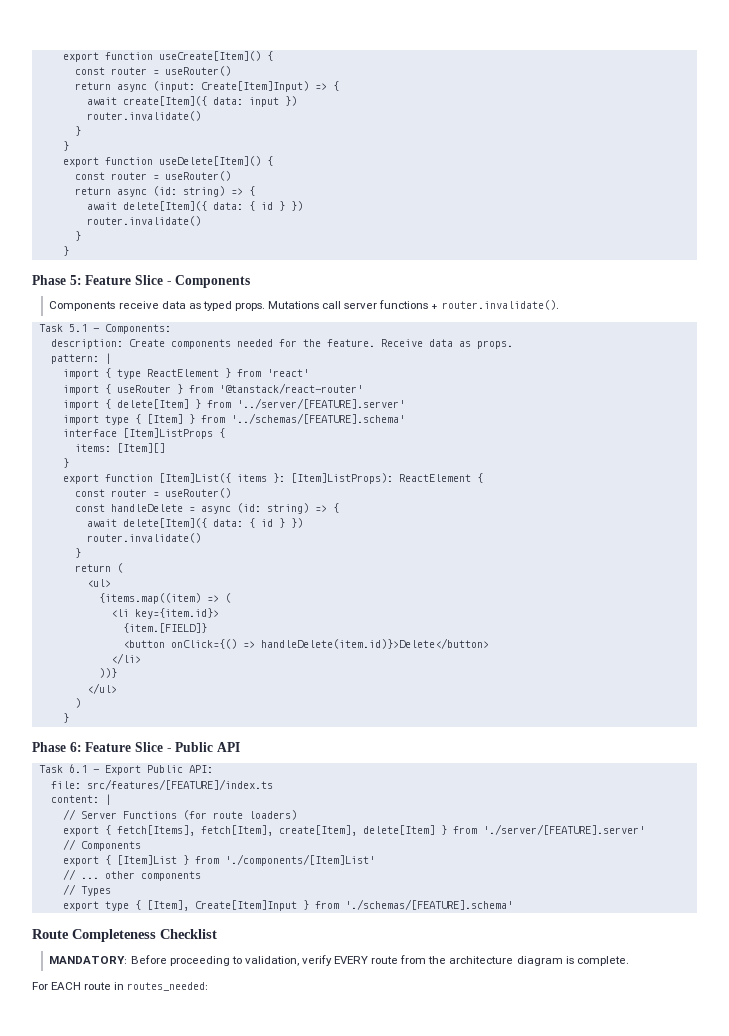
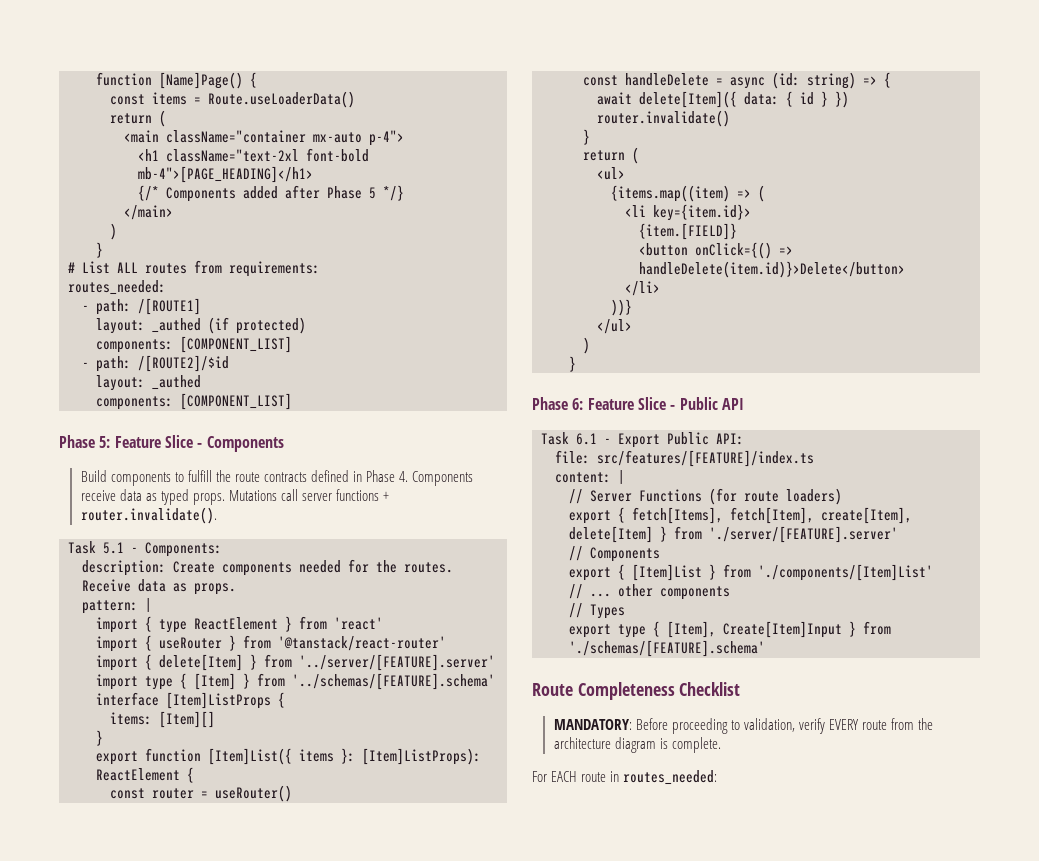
- export function useCreate[Item]() {
- const router = useRouter()
- return async (input: Create[Item]Input) => {
- await create[Item]({ data: input })
- router.invalidate()
+ function [Name]Page() {
+ const items = Route.useLoaderData()
+ return (
+ <main className="container mx-auto p-4">
+ <h1 className="text-2xl font-bold mb-4">[PAGE_HEADING]</h1>
+ {/* Components added after Phase 5 */}
+ </main>
+ )
  }
- }
- export function useDelete[Item]() {
- const router = useRouter()
- return async (id: string) => {
- await delete[Item]({ data: { id } })
- router.invalidate()
- }
- }
+ # List ALL routes from requirements:
+ routes_needed:
+ - path: /[ROUTE1]
+ layout: _authed (if protected)
+ components: [COMPONENT_LIST]
+ - path: /[ROUTE2]/$id
+ layout: _authed
+ components: [COMPONENT_LIST]
- Components receive data as typed props.
+ Build components to fulfill the route contracts defined in Phase 4. Components receive data as typed props.
- description: Create components needed for the feature.
+ description: Create components needed for the routes.

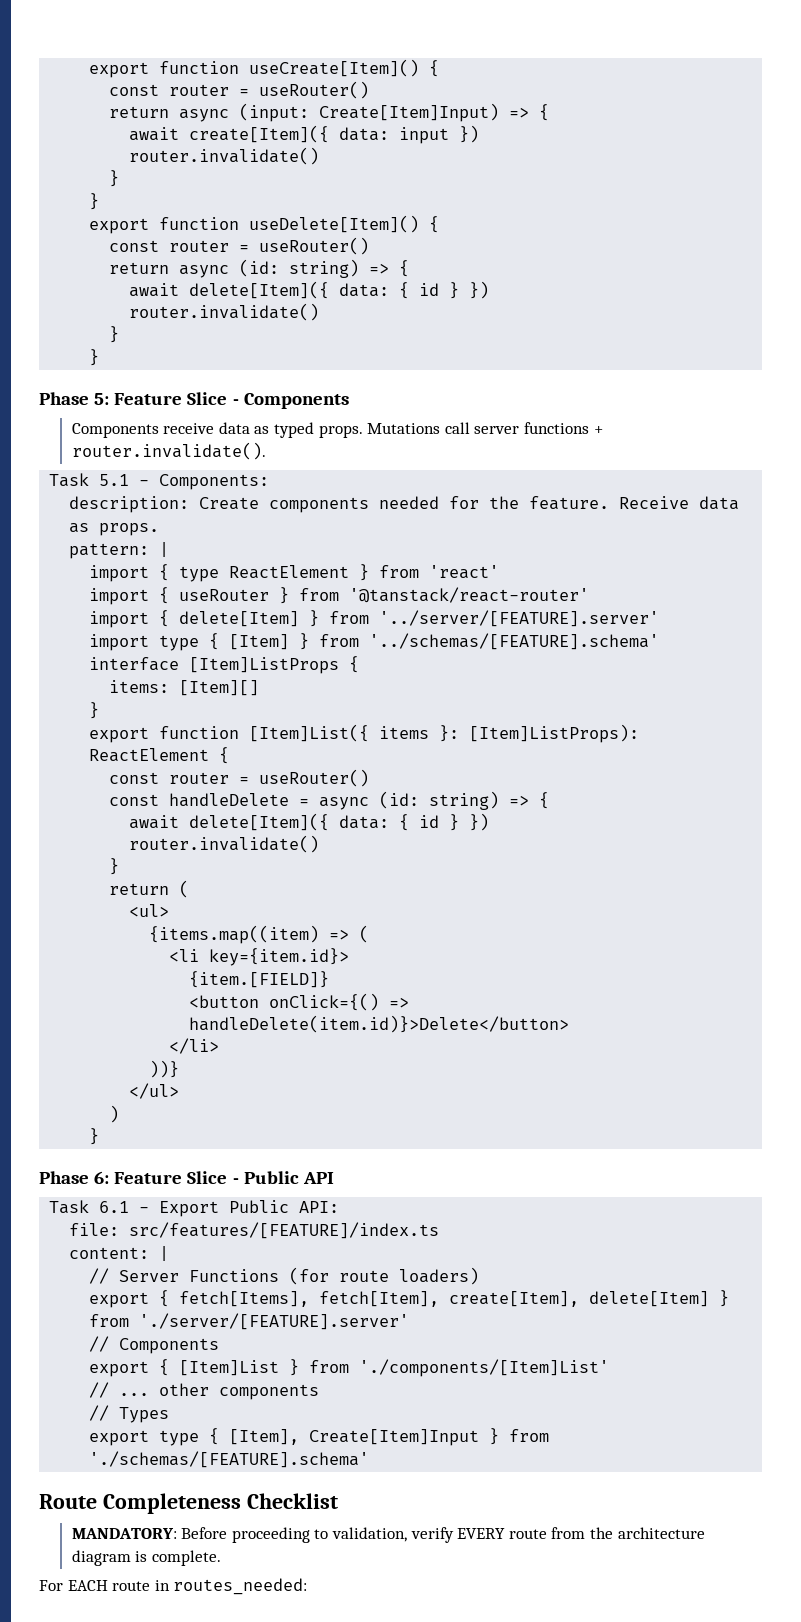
- function [Name]Page() {
- const items = Route.useLoaderData()
- return (
- <main className="container mx-auto p-4">
- <h1 className="text-2xl font-bold mb-4">[PAGE_HEADING]</h1>
- {/* Components added after Phase 5 */}
- </main>
- )
+ export function useCreate[Item]() {
+ const router = useRouter()
+ return async (input: Create[Item]Input) => {
+ await create[Item]({ data: input })
+ router.invalidate()
  }
- # List ALL routes from requirements:
- routes_needed:
- - path: /[ROUTE1]
- layout: _authed (if protected)
- components: [COMPONENT_LIST]
- - path: /[ROUTE2]/$id
- layout: _authed
- components: [COMPONENT_LIST]
+ }
+ export function useDelete[Item]() {
+ const router = useRouter()
+ return async (id: string) => {
+ await delete[Item]({ data: { id } })
+ router.invalidate()
+ }
+ }
- Build components to fulfill the route contracts defined in Phase 4. Components receive data as typed props.
+ Components receive data as typed props.
- description: Create components needed for the routes.
+ description: Create components needed for the feature.

